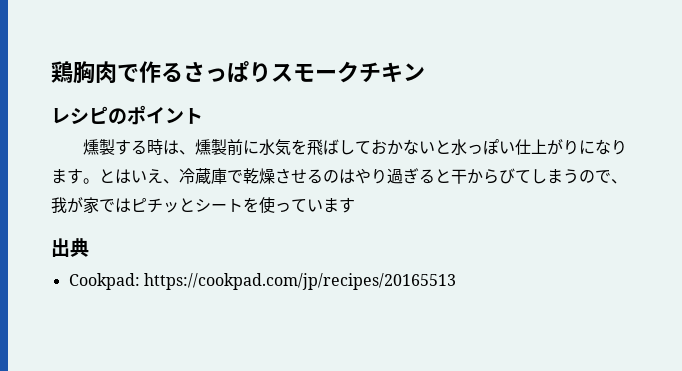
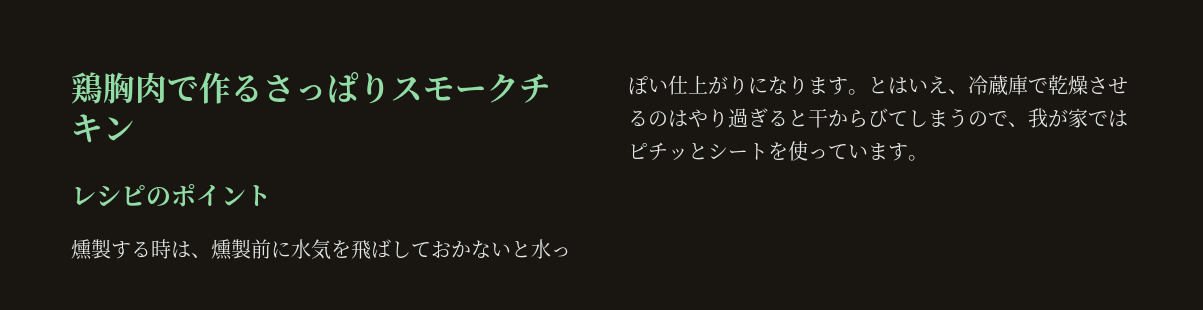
- とはいえ、冷蔵庫で乾燥させるのはやり過ぎると干からびてしまうので、我が家ではピチッとシートを使っています
- 出典
- Cookpad: https://cookpad.com/jp/recipes/20165513
+ とはいえ、冷蔵庫で乾燥させるのはやり過ぎると干からびてしまうので、我が家ではピチッとシートを使っています。

